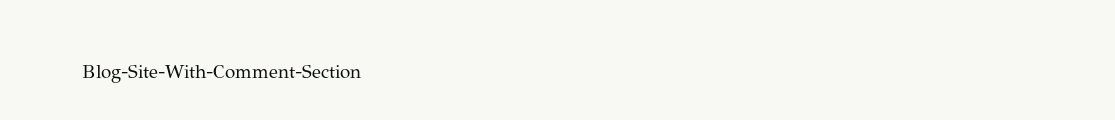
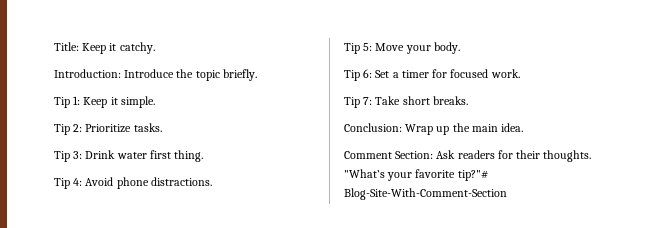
- Blog-Site-With-Comment-Section
+ Title: Keep it catchy.
+ Introduction: Introduce the topic briefly.
+ Tip 1: Keep it simple.
+ Tip 2: Prioritize tasks.
+ Tip 3: Drink water first thing.
+ Tip 4: Avoid phone distractions.
+ Tip 5: Move your body.
+ Tip 6: Set a timer for focused work.
+ Tip 7: Take short breaks.
+ Conclusion: Wrap up the main idea.
+ Comment Section: Ask readers for their thoughts. "What’s your favorite tip?"# Blog-Site-With-Comment-Section

